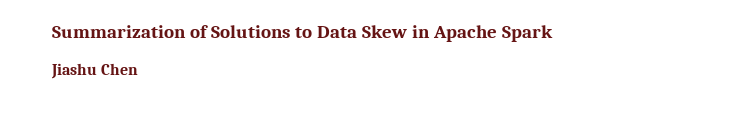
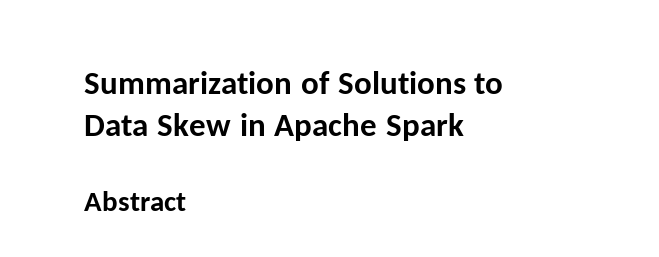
- Jiashu Chen
+ Abstract

